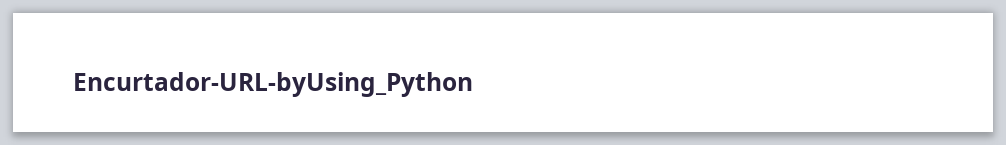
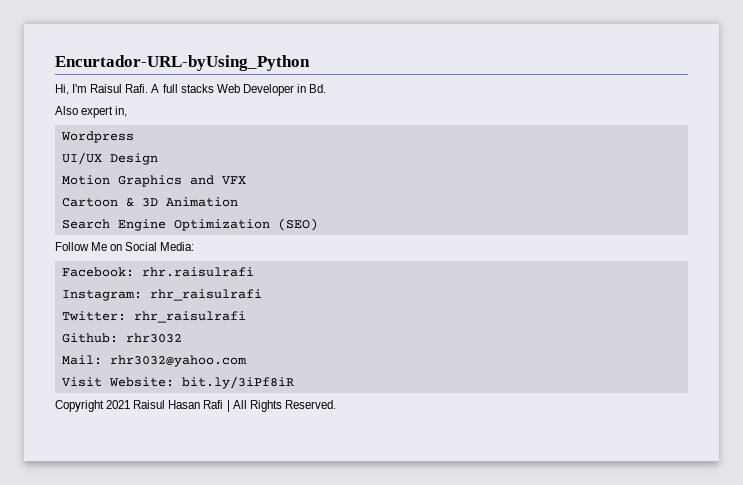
+ Hi, I'm Raisul Rafi. A full stacks Web Developer in Bd.
+ Also expert in,
+ Wordpress
+ UI/UX Design
+ Motion Graphics and VFX
+ Cartoon & 3D Animation
+ Search Engine Optimization (SEO)
+ Follow Me on Social Media:
+ Facebook: rhr.raisulrafi
+ Instagram: rhr_raisulrafi
+ Twitter: rhr_raisulrafi
+ Github: rhr3032
+ Mail: rhr3032@yahoo.com
+ Visit Website: bit.ly/3iPf8iR
+ Copyright 2021 Raisul Hasan Rafi | All Rights Reserved.

